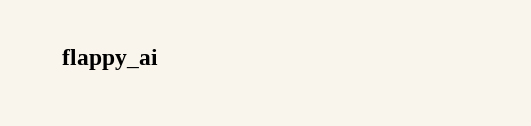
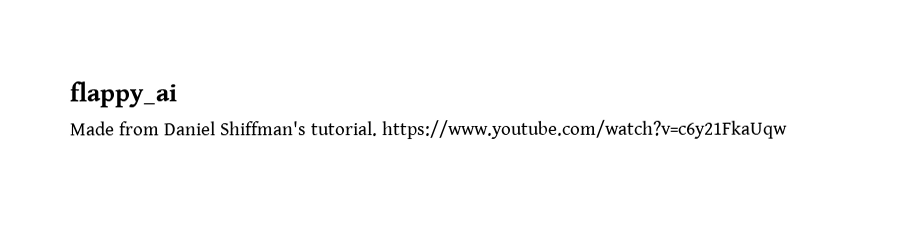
+ Made from Daniel Shiffman's tutorial. https://www.youtube.com/watch?v=c6y21FkaUqw

